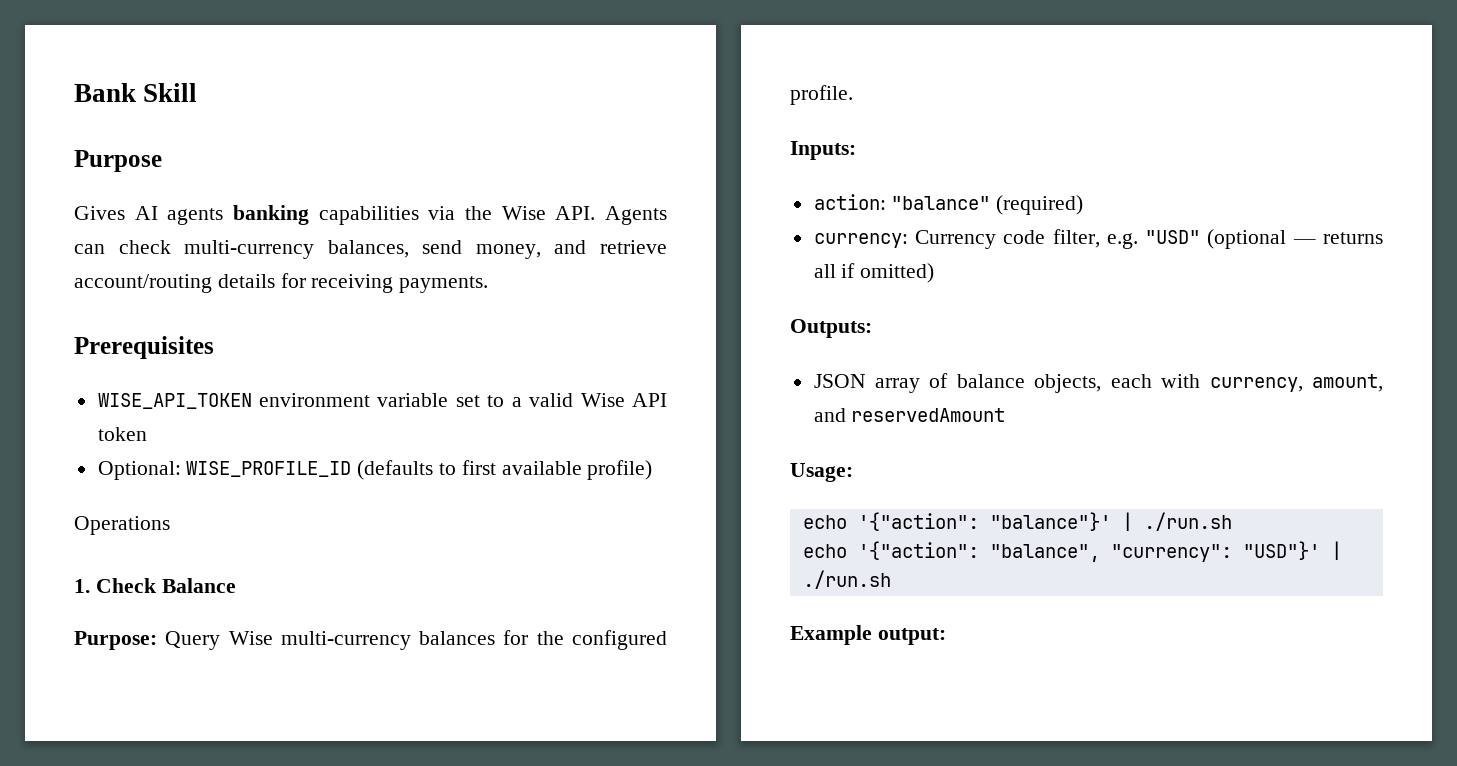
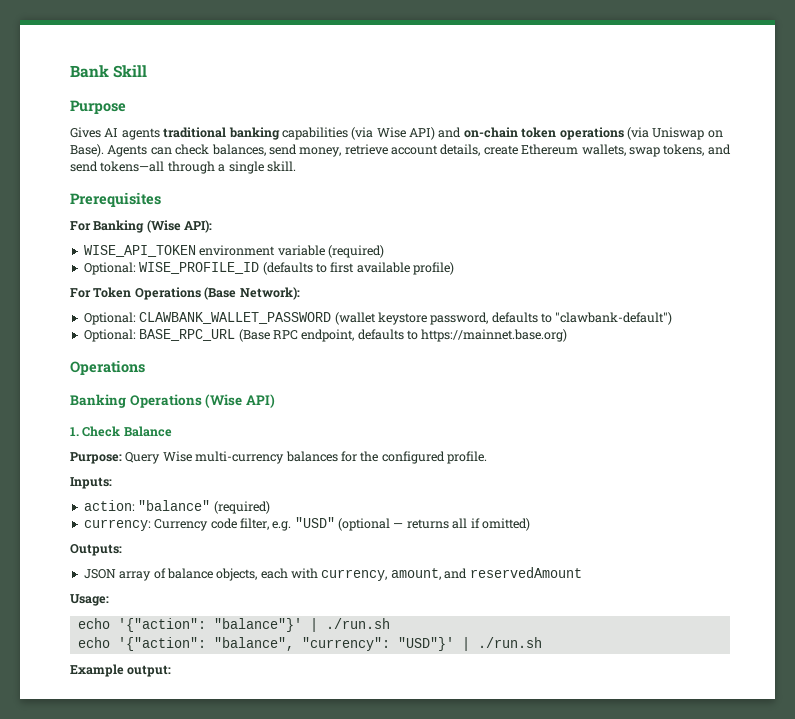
- Gives AI agents banking capabilities via the Wise API. Agents can check multi-currency balances, send money, and retrieve account/routing details for receiving payments.
+ Gives AI agents traditional banking capabilities (via Wise API) and on-chain token operations (via Uniswap on Base). Agents can check balances, send money, retrieve account details, create Ethereum wallets, swap tokens, and send tokens—all through a single skill.
  Prerequisites
- WISE_API_TOKEN environment variable set to a valid Wise API token
+ For Banking (Wise API):
+ WISE_API_TOKEN environment variable (required)
+ For Token Operations (Base Network):
+ Optional: CLAWBANK_WALLET_PASSWORD (wallet keystore password, defaults to "clawbank-default")
+ Optional: BASE_RPC_URL (Base RPC endpoint, defaults to https://mainnet.base.org)
  Operations
+ Banking Operations (Wise API)

